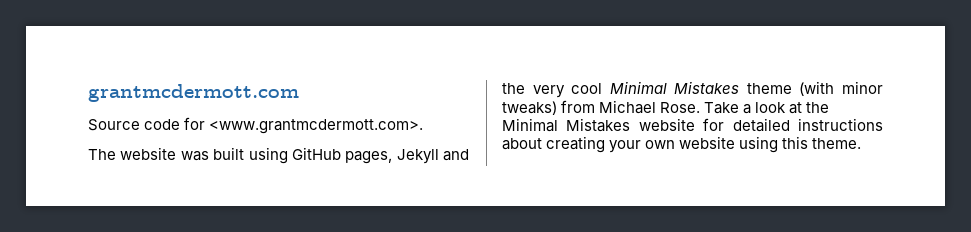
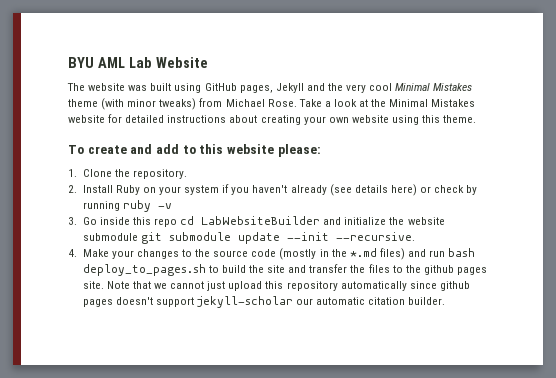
- grantmcdermott.com
- Source code for <www.grantmcdermott.com>.
+ BYU AML Lab Website
+ To create and add to this website please:
+ 1. Clone the repository.
+ 2. Install Ruby on your system if you haven't already (see details here) or check by running ruby -v
+ 3. Go inside this repo cd LabWebsiteBuilder and initialize the website submodule git submodule update --init --recursive.
+ 4. Make your changes to the source code (mostly in the *.md files) and run bash deploy_to_pages.sh to build the site and transfer the files to the github pages site. Note that we cannot just upload this repository automatically since github pages doesn't support jekyll-scholar our automatic citation builder.

